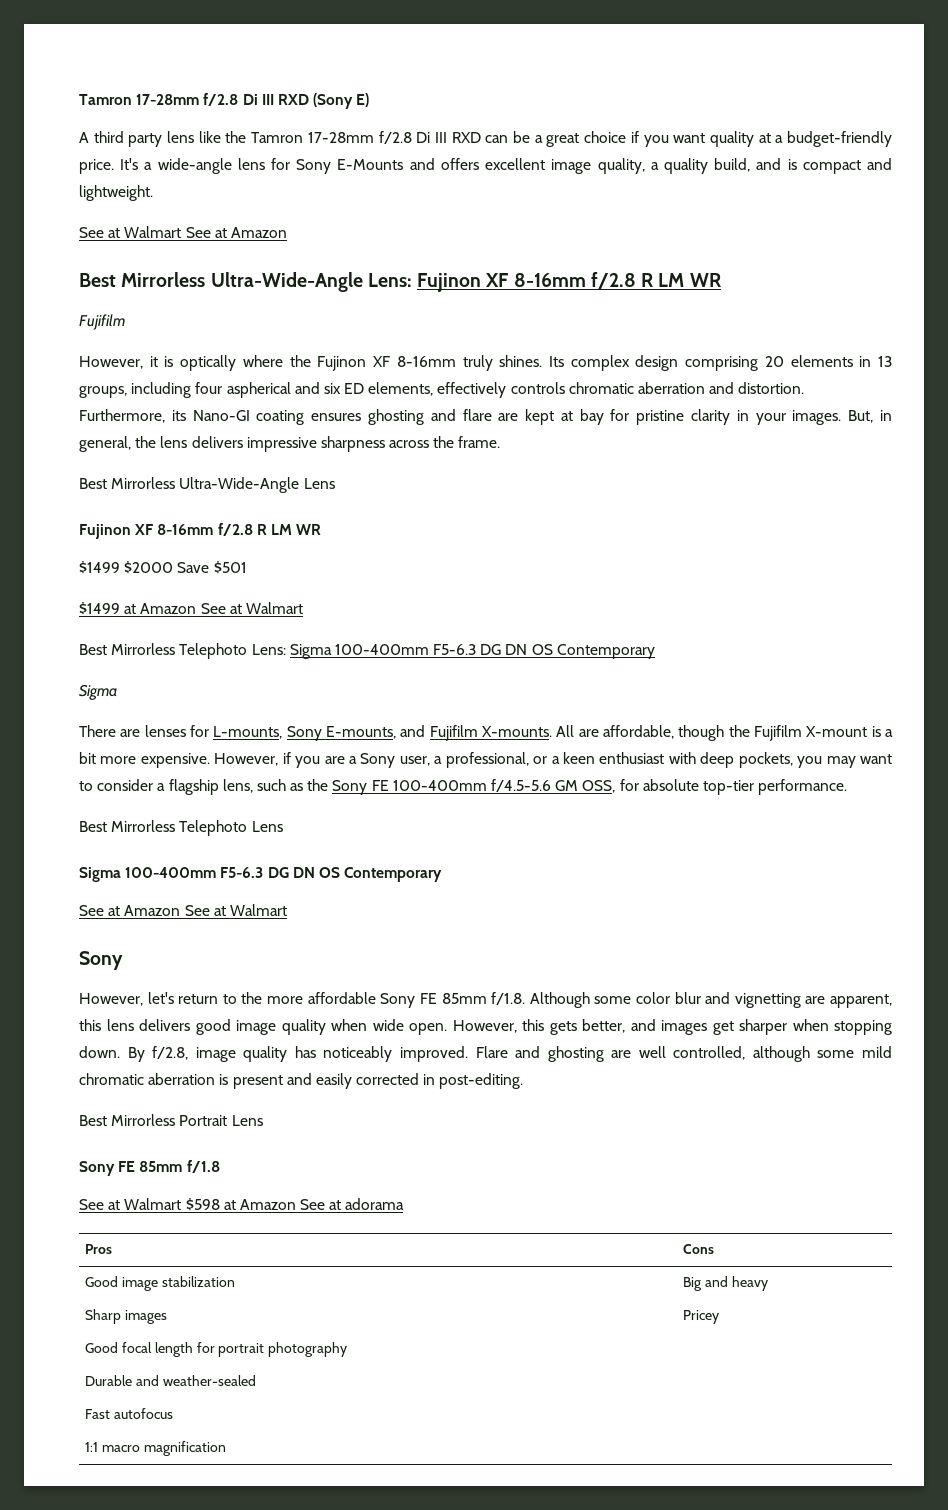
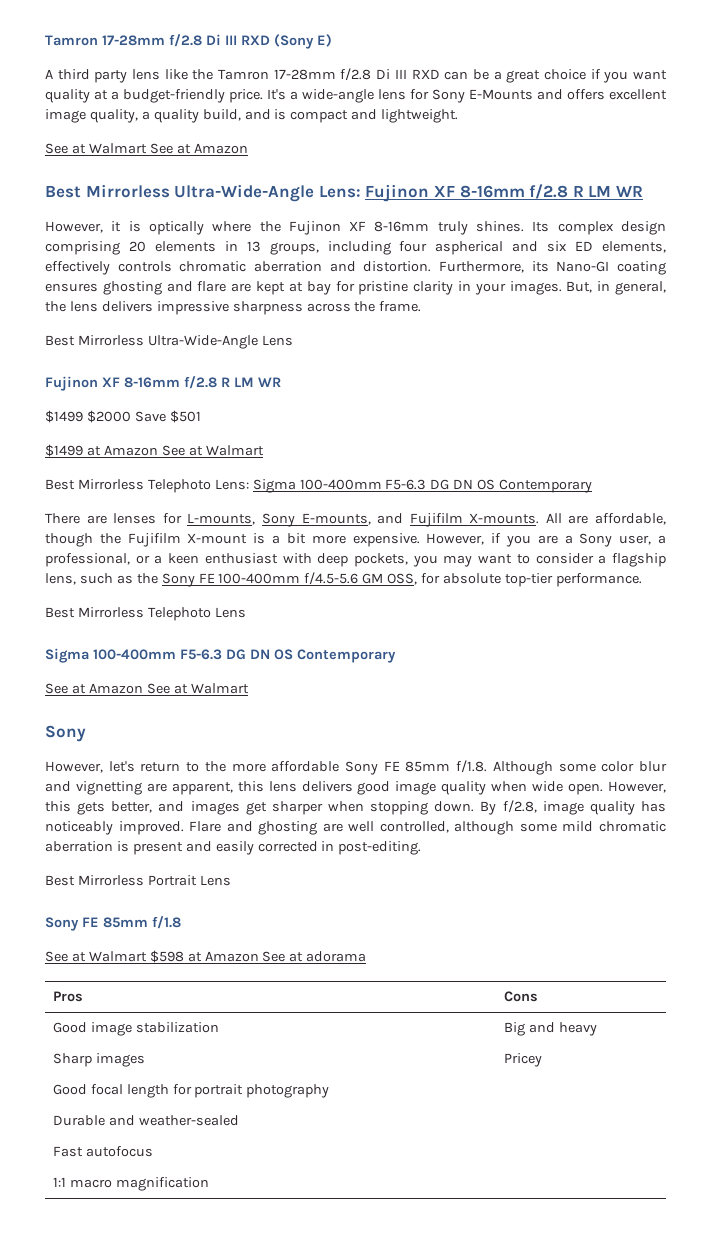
  Best Mirrorless Ultra-Wide-Angle Lens: Fujinon XF 8-16mm f/2.8 R LM WR
- Fujifilm
  Best Mirrorless Telephoto Lens: Sigma 100-400mm F5-6.3 DG DN OS Contemporary
- Sigma

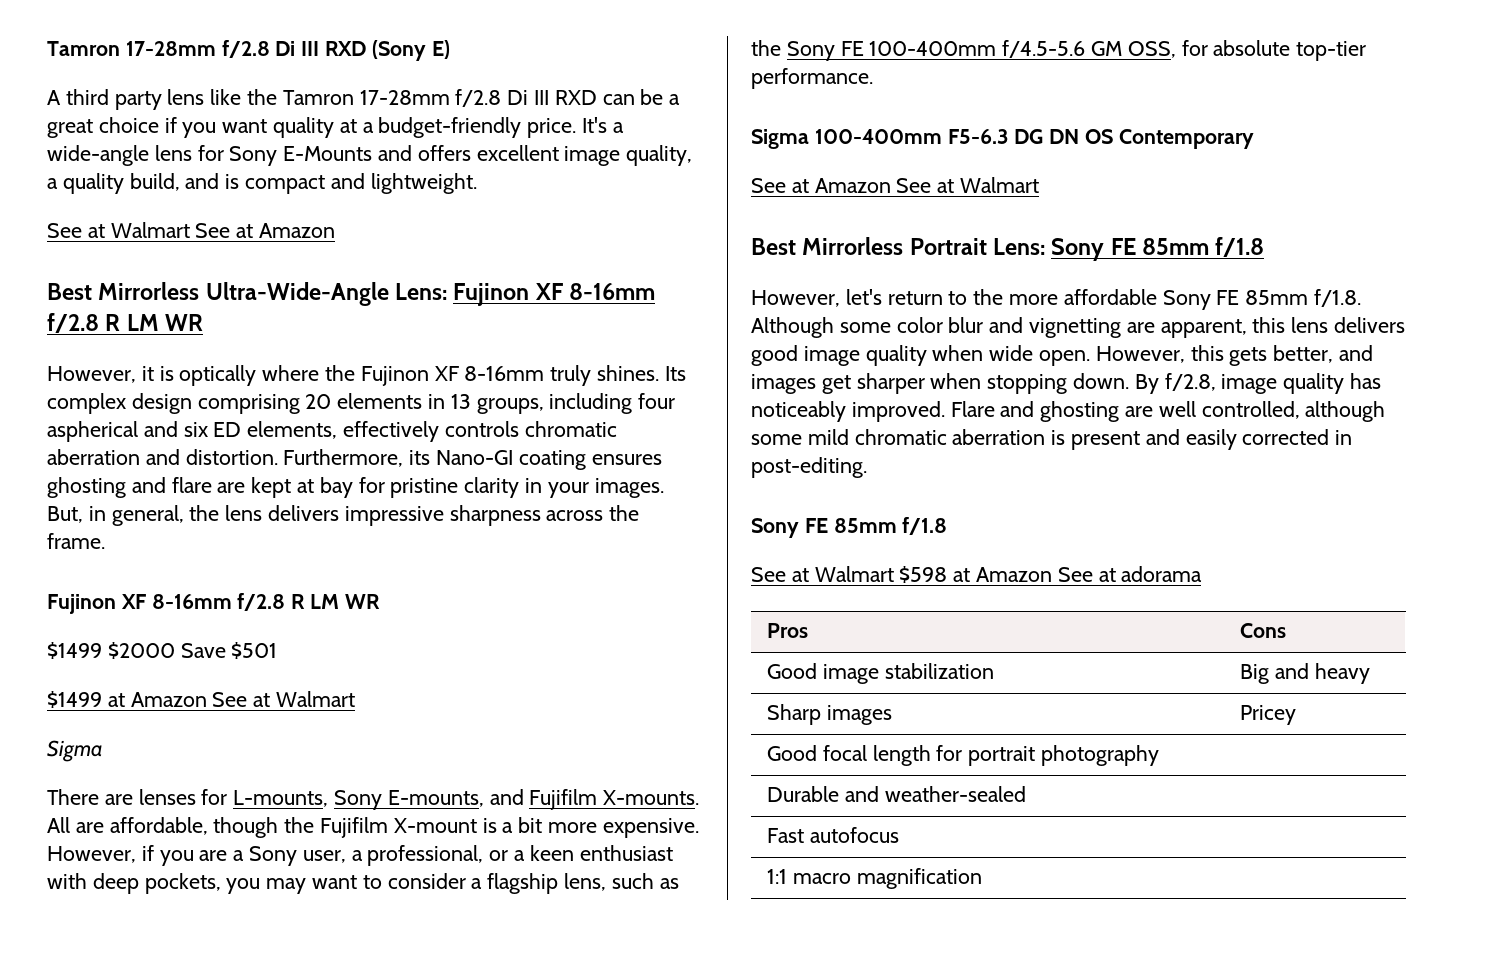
- Best Mirrorless Ultra-Wide-Angle Lens
  $1499 at Amazon See at Walmart
- Best Mirrorless Telephoto Lens: Sigma 100-400mm F5-6.3 DG DN OS Contemporary
+ Sigma
- Best Mirrorless Telephoto Lens
  See at Amazon See at Walmart
- Sony
+ Best Mirrorless Portrait Lens: Sony FE 85mm f/1.8
- Best Mirrorless Portrait Lens

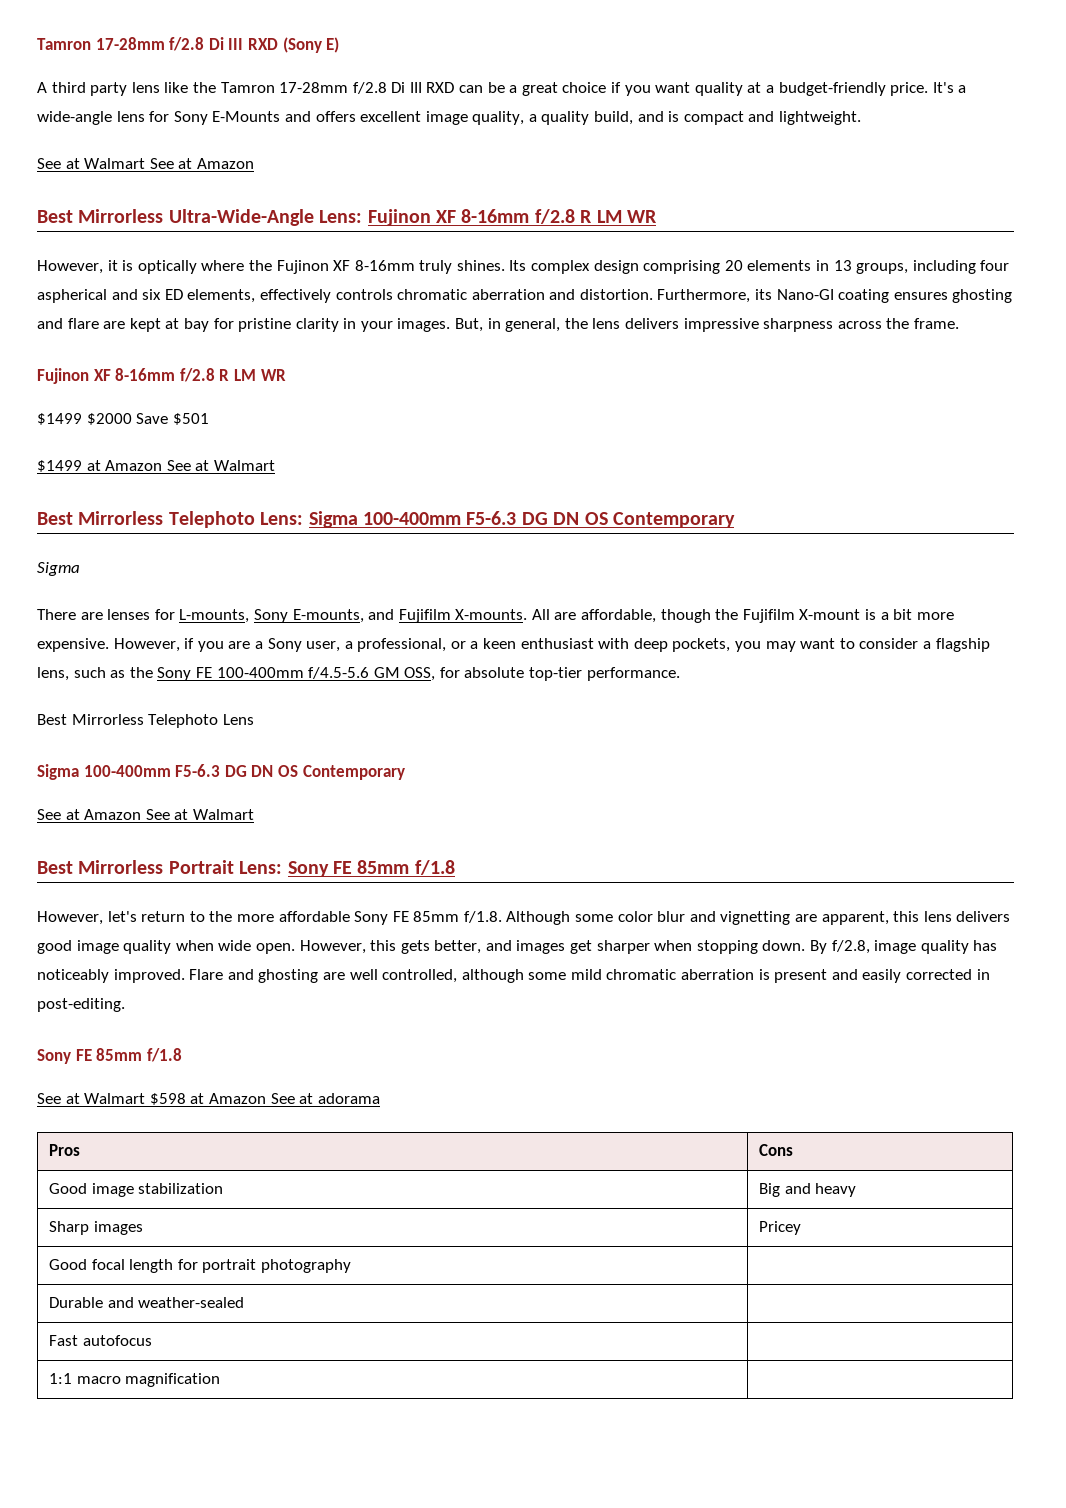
+ Best Mirrorless Telephoto Lens: Sigma 100-400mm F5-6.3 DG DN OS Contemporary
+ Best Mirrorless Telephoto Lens

